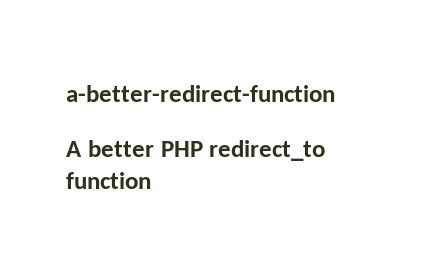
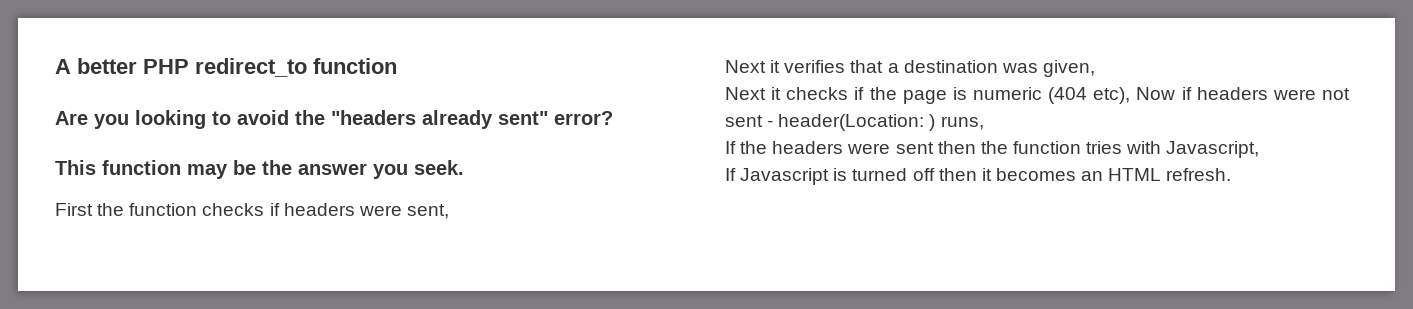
- a-better-redirect-function
+ Are you looking to avoid the "headers already sent" error?
+ This function may be the answer you seek.
+ First the function checks if headers were sent,
+ Next it verifies that a destination was given,
+ Next it checks if the page is numeric (404 etc), Now if headers were not sent - header(Location: ) runs,
+ If the headers were sent then the function tries with Javascript,
+ If Javascript is turned off then it becomes an HTML refresh.

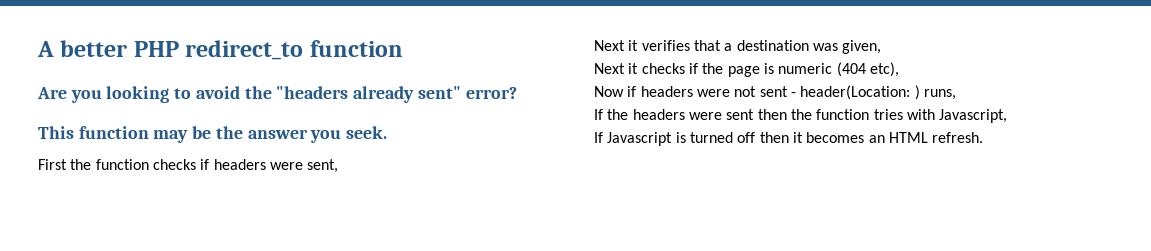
- Next it checks if the page is numeric (404 etc), Now if headers were not sent - header(Location: ) runs,
+ Next it checks if the page is numeric (404 etc),
+ Now if headers were not sent - header(Location: ) runs,

